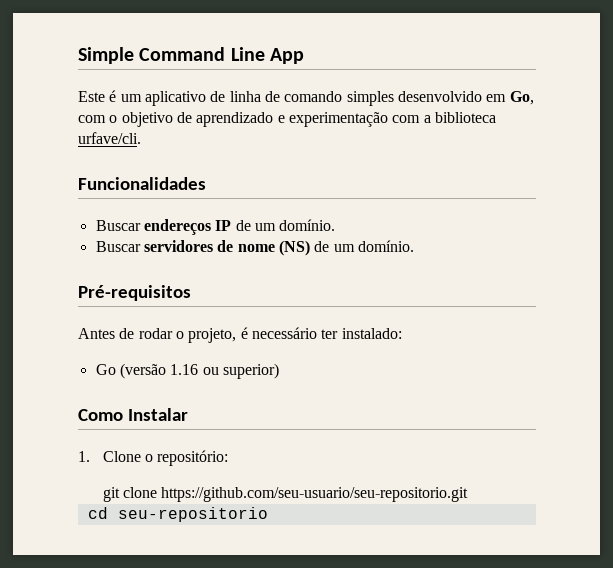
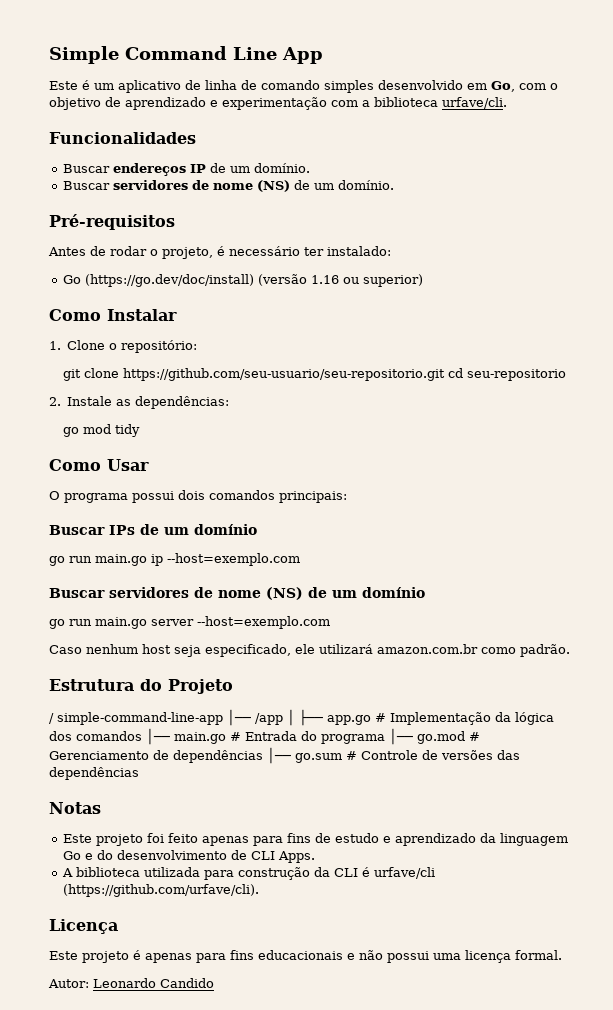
- Go (versão 1.16 ou superior)
+ Go (https://go.dev/doc/install) (versão 1.16 ou superior)
- git clone https://github.com/seu-usuario/seu-repositorio.git
- cd seu-repositorio
+ git clone https://github.com/seu-usuario/seu-repositorio.git cd seu-repositorio
+ 2. Instale as dependências:
+ go mod tidy
+ Como Usar
+ O programa possui dois comandos principais:
+ Buscar IPs de um domínio
+ go run main.go ip --host=exemplo.com
+ Buscar servidores de nome (NS) de um domínio
+ go run main.go server --host=exemplo.com
+ Caso nenhum host seja especificado, ele utilizará amazon.com.br como padrão.
+ Estrutura do Projeto
+ / simple-command-line-app │── /app │ ├── app.go # Implementação da lógica dos comandos │── main.go # Entrada do programa │── go.mod # Gerenciamento de dependências │── go.sum # Controle de versões das dependências
+ Notas
+ Este projeto foi feito apenas para fins de estudo e aprendizado da linguagem Go e do desenvolvimento de CLI Apps.
+ A biblioteca utilizada para construção da CLI é urfave/cli (https://github.com/urfave/cli).
+ Licença
+ Este projeto é apenas para fins educacionais e não possui uma licença formal.
+ Autor: Leonardo Candido

